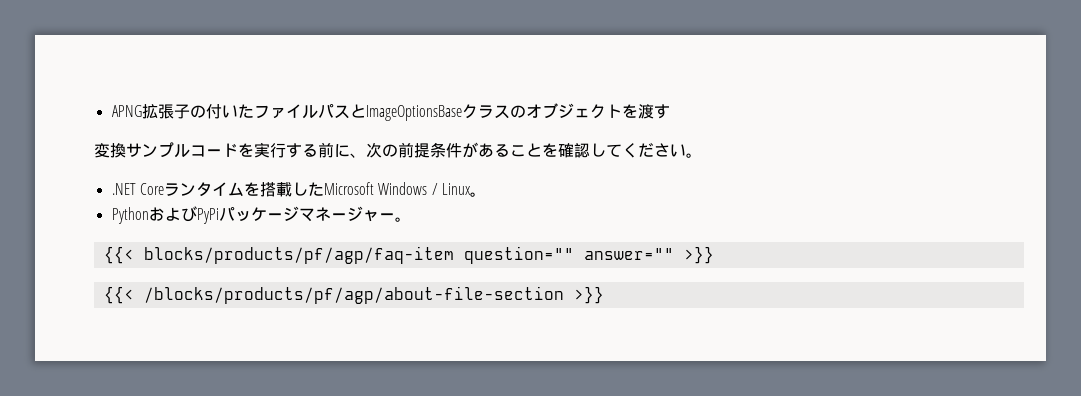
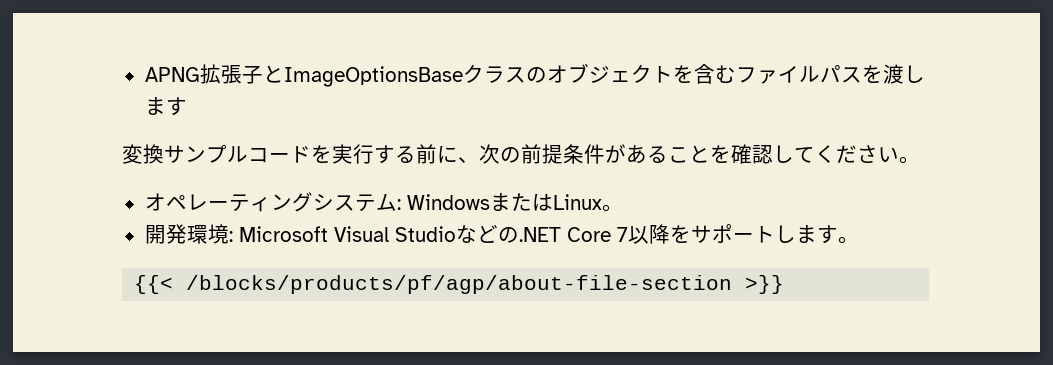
- APNG拡張子の付いたファイルパスとImageOptionsBaseクラスのオブジェクトを渡す
+ APNG拡張子とImageOptionsBaseクラスのオブジェクトを含むファイルパスを渡します
- .NET Coreランタイムを搭載したMicrosoft Windows / Linux。
- PythonおよびPyPiパッケージマネージャー。
- {{< blocks/products/pf/agp/faq-item question="" answer="" >}}
+ オペレーティングシステム: WindowsまたはLinux。
+ 開発環境: Microsoft Visual Studioなどの.NET Core 7以降をサポートします。

